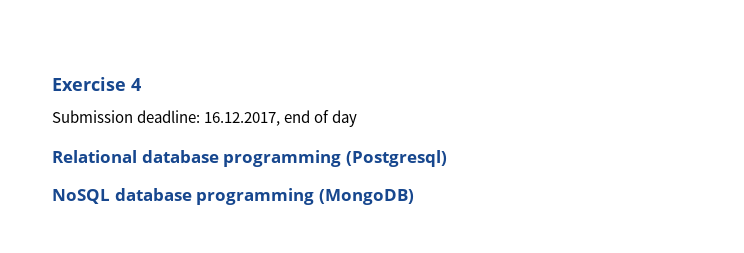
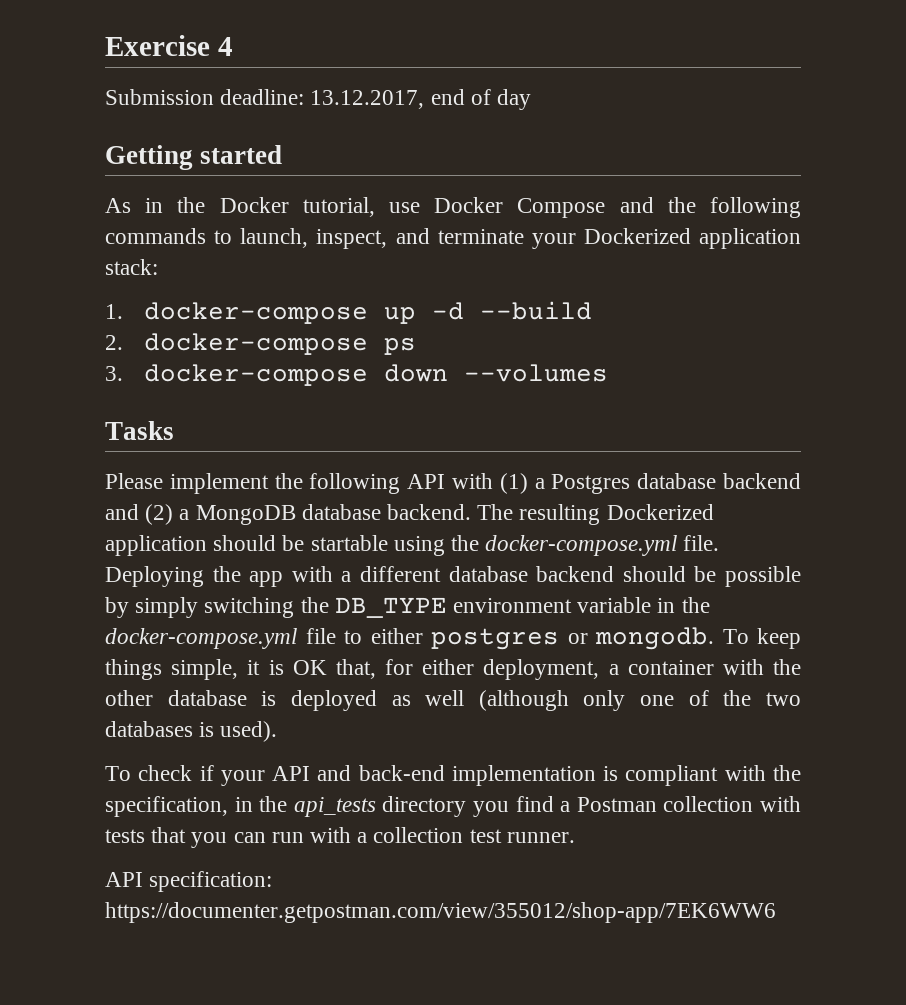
- Submission deadline: 16.12.2017, end of day
+ Submission deadline: 13.12.2017, end of day
- Relational database programming (Postgresql)
- NoSQL database programming (MongoDB)
+ Getting started
+ As in the Docker tutorial, use Docker Compose and the following commands to launch, inspect, and terminate your Dockerized application stack:
+ 1. docker-compose up -d --build
+ 2. docker-compose ps
+ 3. docker-compose down --volumes
+ Tasks
+ Please implement the following API with (1) a Postgres database backend and (2) a MongoDB database backend. The resulting Dockerized application should be startable using the docker-compose.yml file. Deploying the app with a different database backend should be possible by simply switching the DB_TYPE environment variable in the docker-compose.yml file to either postgres or mongodb. To keep things simple, it is OK that, for either deployment, a container with the other database is deployed as well (although only one of the two databases is used).
+ To check if your API and back-end implementation is compliant with the specification, in the api_tests directory you find a Postman collection with tests that you can run with a collection test runner.
+ API specification: https://documenter.getpostman.com/view/355012/shop-app/7EK6WW6

